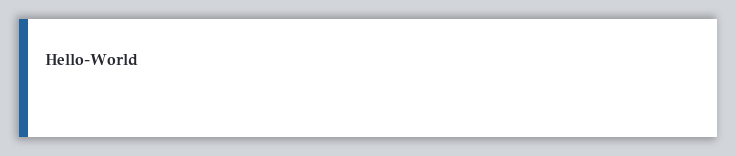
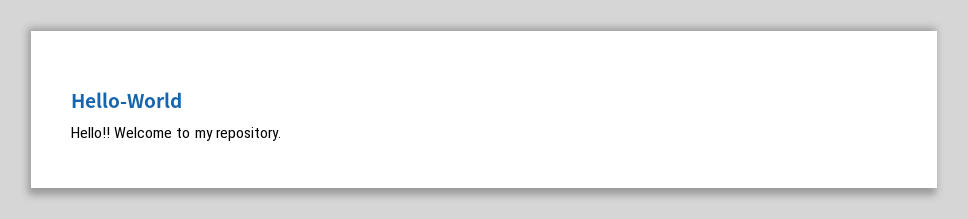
+ Hello!! Welcome to my repository.

